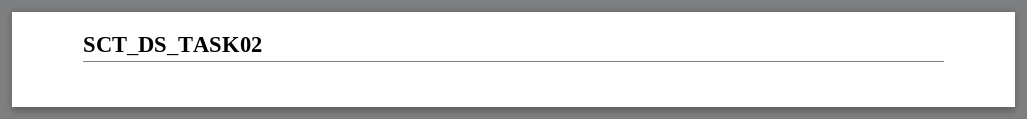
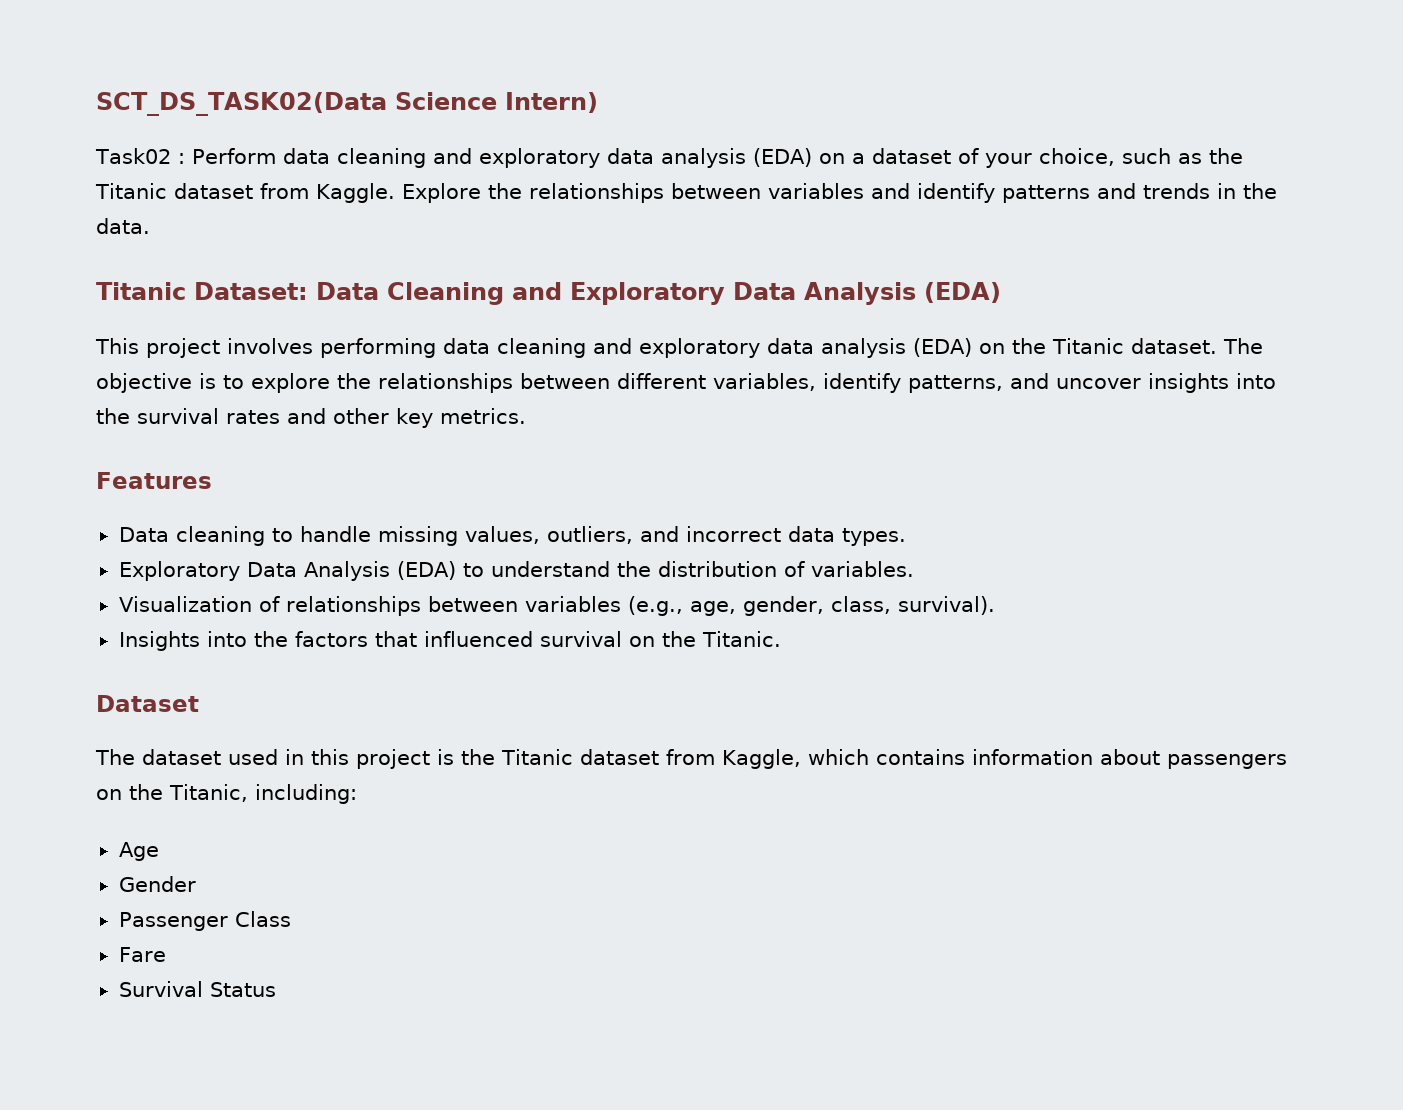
- SCT_DS_TASK02
+ SCT_DS_TASK02(Data Science Intern)
+ Task02 : Perform data cleaning and exploratory data analysis (EDA) on a dataset of your choice, such as the Titanic dataset from Kaggle. Explore the relationships between variables and identify patterns and trends in the data.
+ Titanic Dataset: Data Cleaning and Exploratory Data Analysis (EDA)
+ This project involves performing data cleaning and exploratory data analysis (EDA) on the Titanic dataset. The objective is to explore the relationships between different variables, identify patterns, and uncover insights into the survival rates and other key metrics.
+ Features
+ Data cleaning to handle missing values, outliers, and incorrect data types.
+ Exploratory Data Analysis (EDA) to understand the distribution of variables.
+ Visualization of relationships between variables (e.g., age, gender, class, survival).
+ Insights into the factors that influenced survival on the Titanic.
+ Dataset
+ The dataset used in this project is the Titanic dataset from Kaggle, which contains information about passengers on the Titanic, including:
+ Age
+ Gender
+ Passenger Class
+ Fare
+ Survival Status

